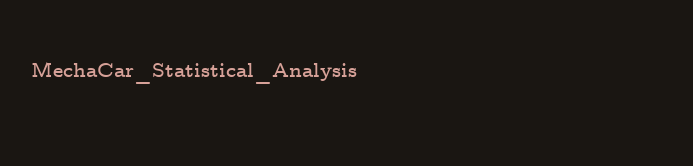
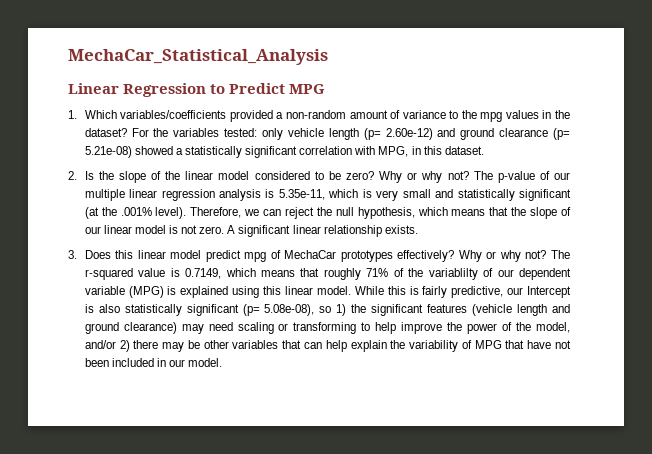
+ Linear Regression to Predict MPG
+ 1. Which variables/coefficients provided a non-random amount of variance to the mpg values in the dataset? For the variables tested: only vehicle length (p= 2.60e-12) and ground clearance (p= 5.21e-08) showed a statistically significant correlation with MPG, in this dataset.
+ 2. Is the slope of the linear model considered to be zero? Why or why not? The p-value of our multiple linear regression analysis is 5.35e-11, which is very small and statistically significant (at the .001% level). Therefore, we can reject the null hypothesis, which means that the slope of our linear model is not zero. A significant linear relationship exists.
+ 3. Does this linear model predict mpg of MechaCar prototypes effectively? Why or why not? The r-squared value is 0.7149, which means that roughly 71% of the variablilty of our dependent variable (MPG) is explained using this linear model. While this is fairly predictive, our Intercept is also statistically significant (p= 5.08e-08), so 1) the significant features (vehicle length and ground clearance) may need scaling or transforming to help improve the power of the model, and/or 2) there may be other variables that can help explain the variability of MPG that have not been included in our model.

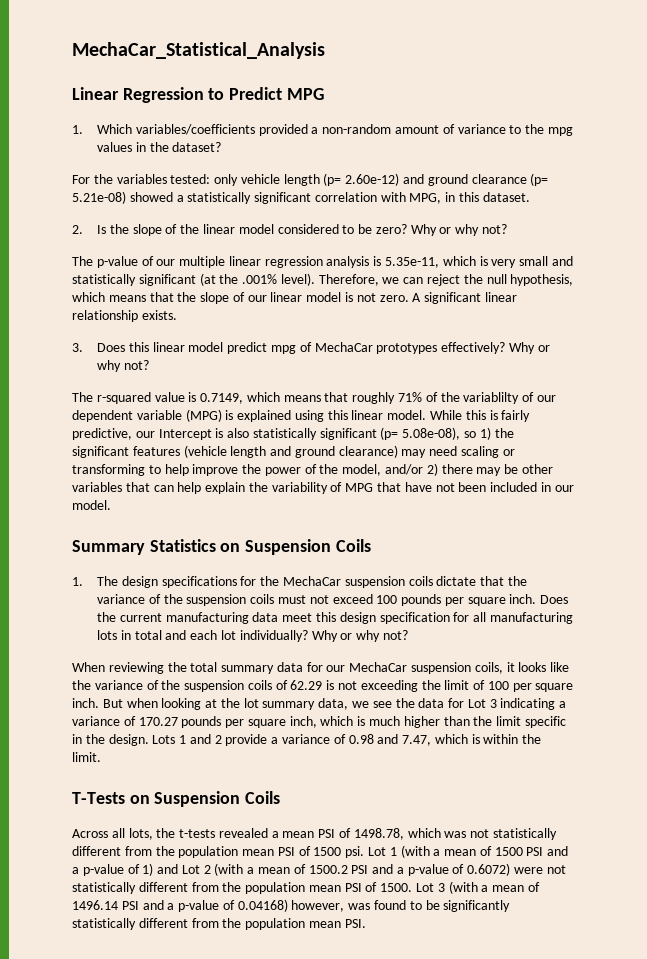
- 1. Which variables/coefficients provided a non-random amount of variance to the mpg values in the dataset? For the variables tested: only vehicle length (p= 2.60e-12) and ground clearance (p= 5.21e-08) showed a statistically significant correlation with MPG, in this dataset.
+ 1. Which variables/coefficients provided a non-random amount of variance to the mpg values in the dataset?
+ For the variables tested: only vehicle length (p= 2.60e-12) and ground clearance (p= 5.21e-08) showed a statistically significant correlation with MPG, in this dataset.
- 2. Is the slope of the linear model considered to be zero? Why or why not? The p-value of our multiple linear regression analysis is 5.35e-11, which is very small and statistically significant (at the .001% level).
+ 2. Is the slope of the linear model considered to be zero? Why or why not?
+ The p-value of our multiple linear regression analysis is 5.35e-11, which is very small and statistically significant (at the .001% level).
- 3. Does this linear model predict mpg of MechaCar prototypes effectively? Why or why not? The r-squared value is 0.7149, which means that roughly 71% of the variablilty of our dependent variable (MPG) is explained using this linear model.
+ 3. Does this linear model predict mpg of MechaCar prototypes effectively? Why or why not?
+ The r-squared value is 0.7149, which means that roughly 71% of the variablilty of our dependent variable (MPG) is explained using this linear model.
+ Summary Statistics on Suspension Coils
+ 1. The design specifications for the MechaCar suspension coils dictate that the variance of the suspension coils must not exceed 100 pounds per square inch. Does the current manufacturing data meet this design specification for all manufacturing lots in total and each lot individually? Why or why not?
+ When reviewing the total summary data for our MechaCar suspension coils, it looks like the variance of the suspension coils of 62.29 is not exceeding the limit of 100 per square inch. But when looking at the lot summary data, we see the data for Lot 3 indicating a variance of 170.27 pounds per square inch, which is much higher than the limit specific in the design. Lots 1 and 2 provide a variance of 0.98 and 7.47, which is within the limit.
+ T-Tests on Suspension Coils
+ Across all lots, the t-tests revealed a mean PSI of 1498.78, which was not statistically different from the population mean PSI of 1500 psi. Lot 1 (with a mean of 1500 PSI and a p-value of 1) and Lot 2 (with a mean of 1500.2 PSI and a p-value of 0.6072) were not statistically different from the population mean PSI of 1500. Lot 3 (with a mean of 1496.14 PSI and a p-value of 0.04168) however, was found to be significantly statistically different from the population mean PSI.

